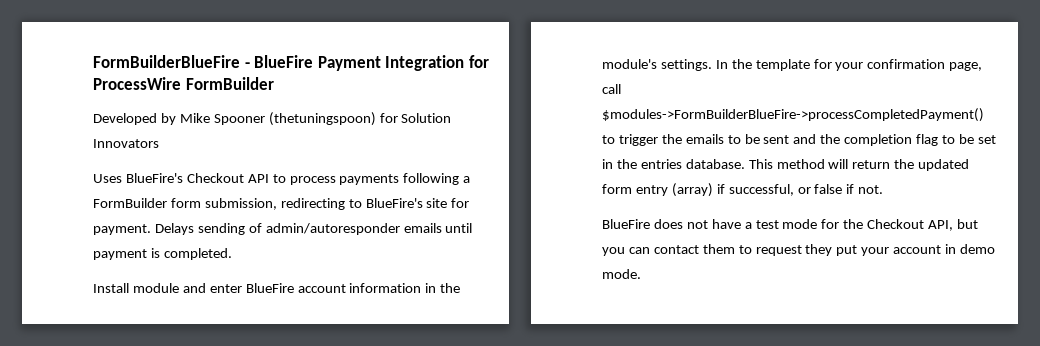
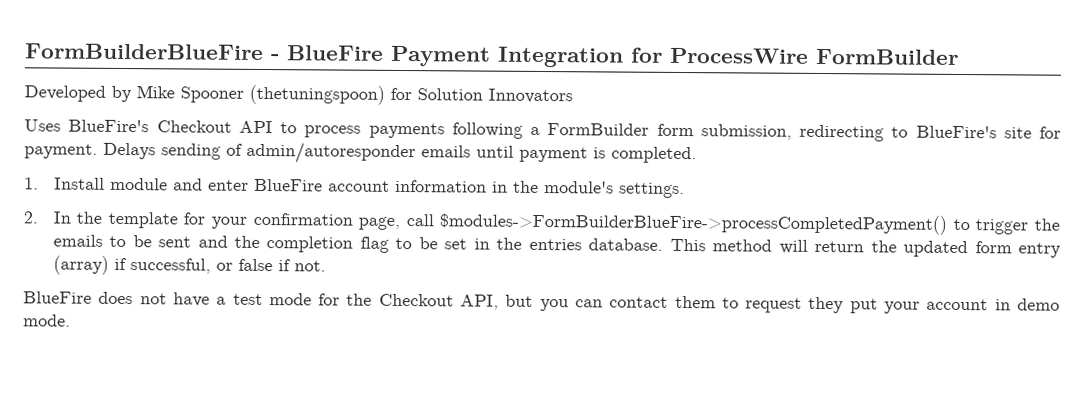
- Install module and enter BlueFire account information in the module's settings. In the template for your confirmation page, call $modules->FormBuilderBlueFire->processCompletedPayment() to trigger the emails to be sent and the completion flag to be set in the entries database.
+ 1. Install module and enter BlueFire account information in the module's settings.
+ 2. In the template for your confirmation page, call $modules->FormBuilderBlueFire->processCompletedPayment() to trigger the emails to be sent and the completion flag to be set in the entries database.

